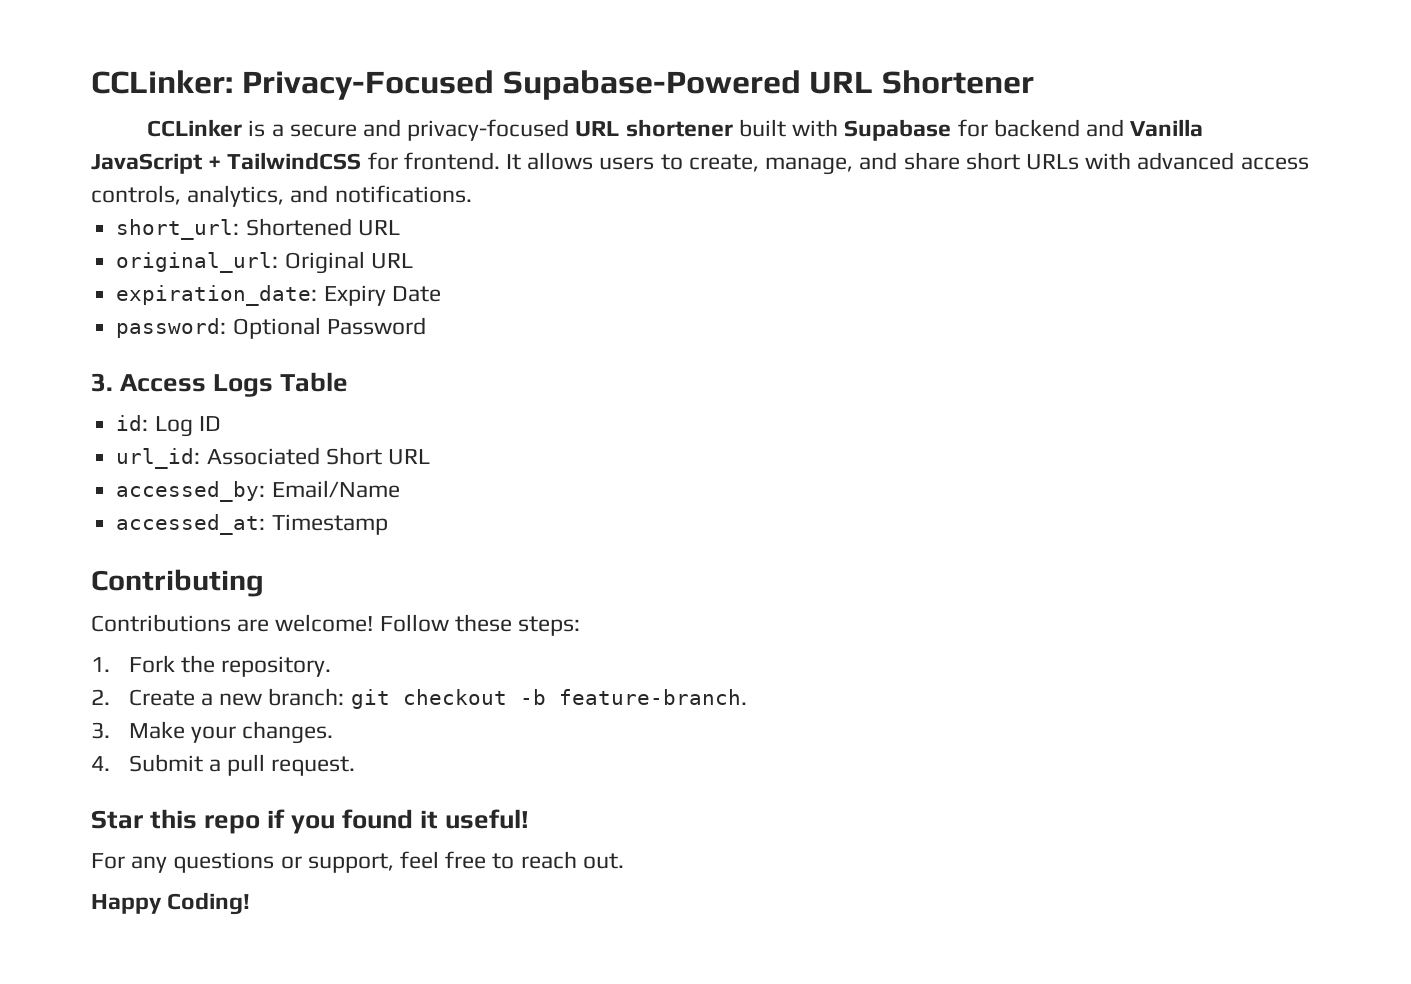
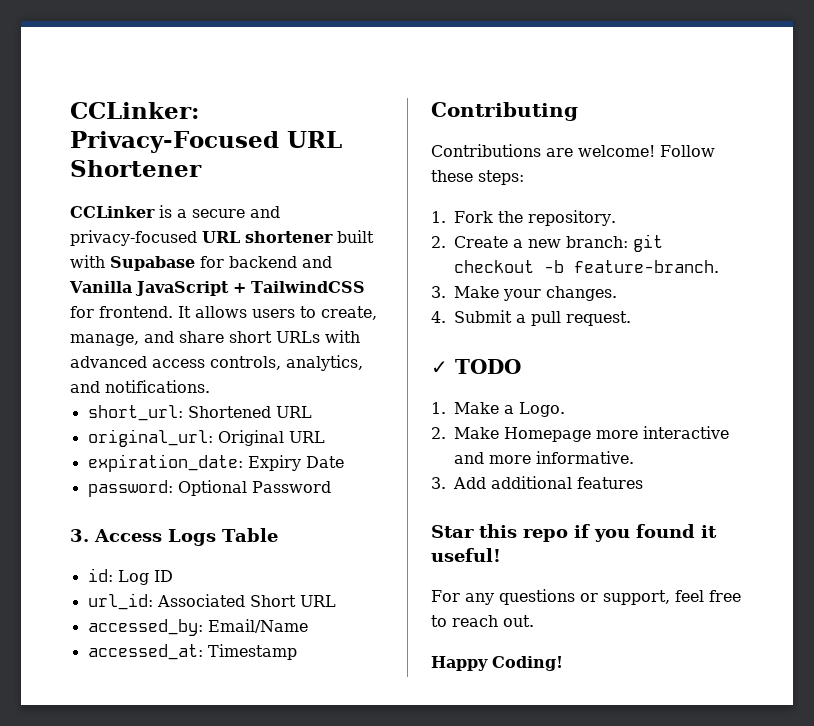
- CCLinker: Privacy-Focused Supabase-Powered URL Shortener
+ CCLinker: Privacy-Focused URL Shortener
+ ✓ TODO
+ 1. Make a Logo.
+ 2. Make Homepage more interactive and more informative.
+ 3. Add additional features

